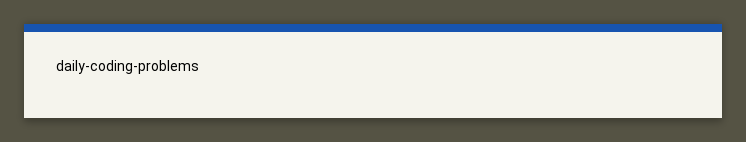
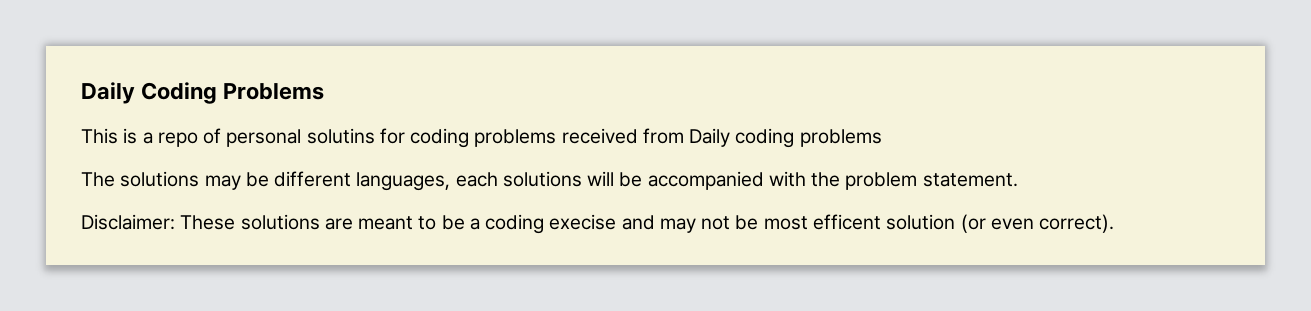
- daily-coding-problems
+ Daily Coding Problems
+ This is a repo of personal solutins for coding problems received from Daily coding problems
+ The solutions may be different languages, each solutions will be accompanied with the problem statement.
+ Disclaimer: These solutions are meant to be a coding execise and may not be most efficent solution (or even correct).

